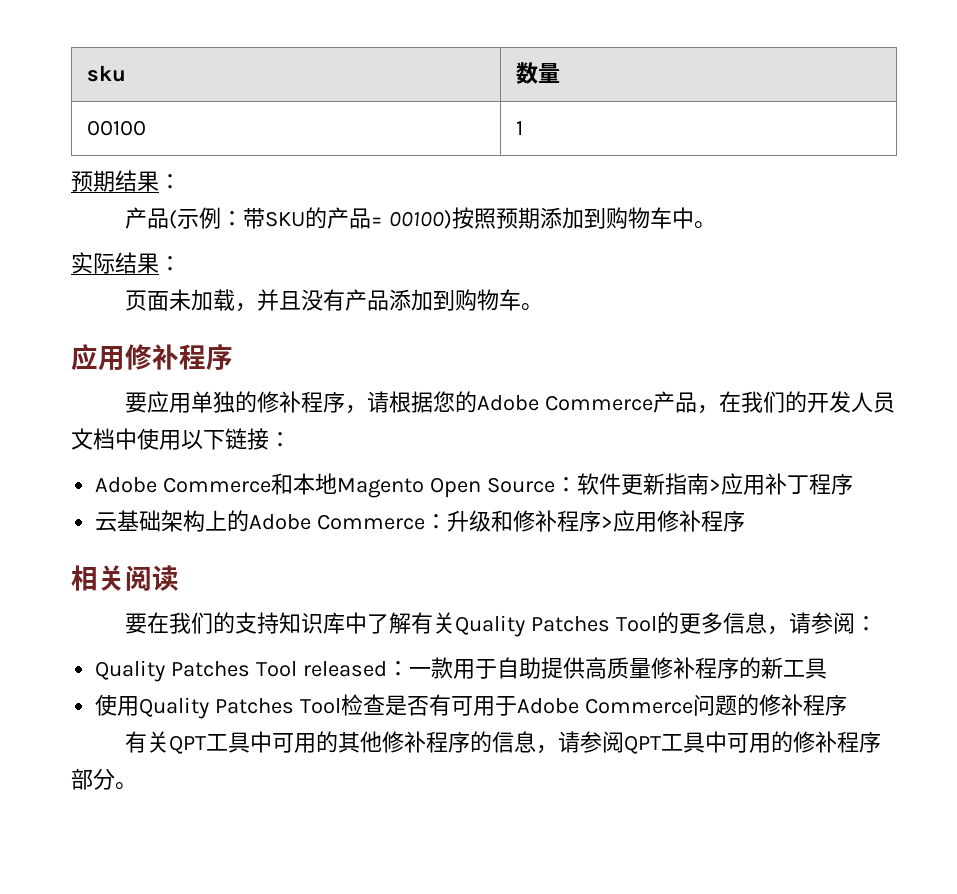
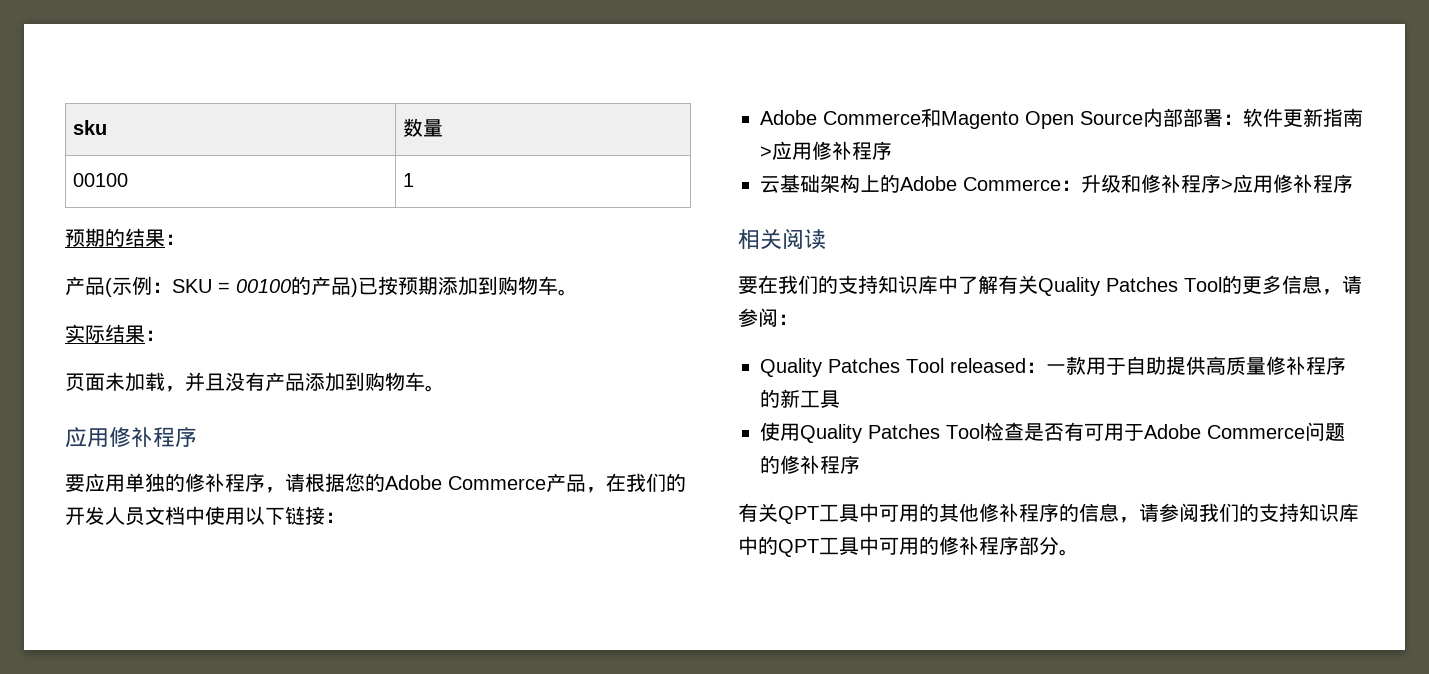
- 预期结果：
+ 预期的结果：
- 产品(示例：带SKU的产品= 00100)按照预期添加到购物车中。
+ 产品(示例：SKU = 00100的产品)已按预期添加到购物车。
- Adobe Commerce和本地Magento Open Source：软件更新指南>应用补丁程序
+ Adobe Commerce和Magento Open Source内部部署：软件更新指南>应用修补程序
- 有关QPT工具中可用的其他修补程序的信息，请参阅QPT工具中可用的修补程序部分。
+ 有关QPT工具中可用的其他修补程序的信息，请参阅我们的支持知识库中的QPT工具中可用的修补程序部分。

